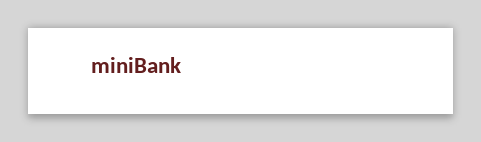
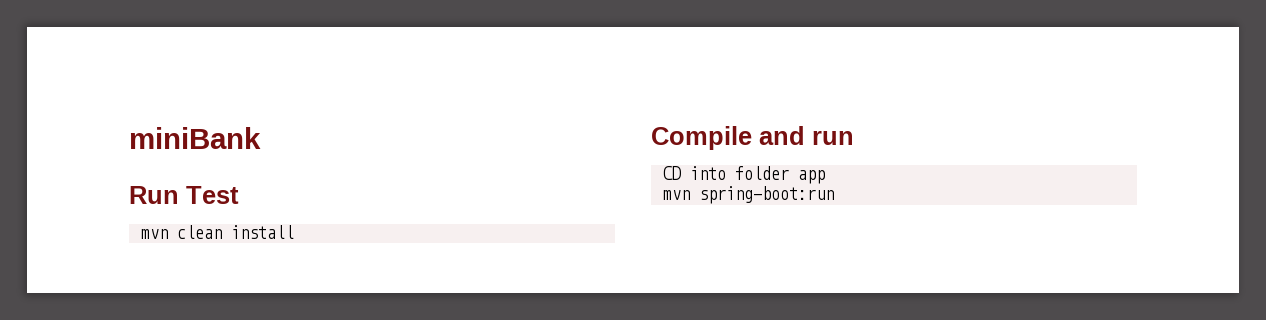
+ Run Test
+ mvn clean install
+ Compile and run
+ CD into folder app
+ mvn spring-boot:run

